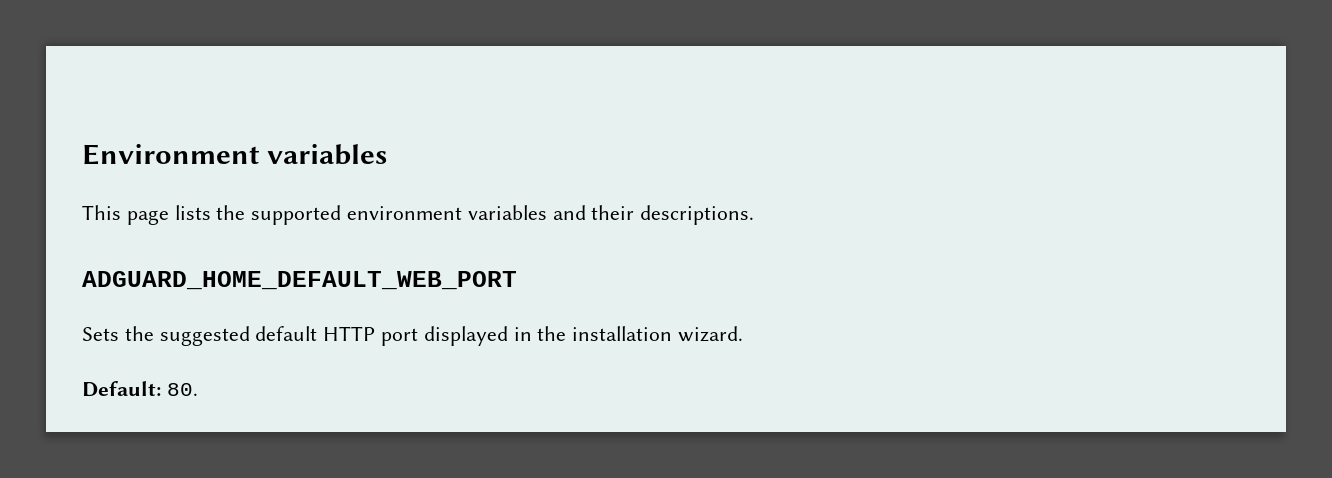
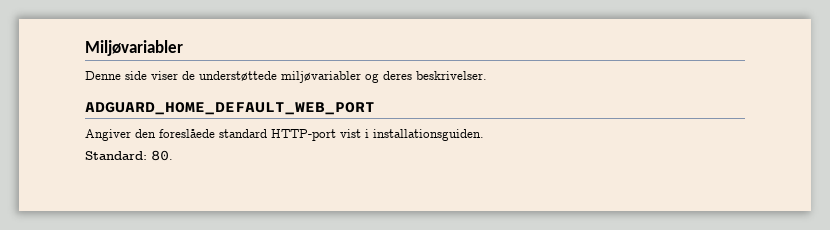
- Environment variables
- This page lists the supported environment variables and their descriptions.
+ Miljøvariabler
+ Denne side viser de understøttede miljøvariabler og deres beskrivelser.
  ADGUARD_HOME_DEFAULT_WEB_PORT
- Sets the suggested default HTTP port displayed in the installation wizard.
- Default: 80.
+ Angiver den foreslåede standard HTTP-port vist i installationsguiden.
+ Standard: 80.

